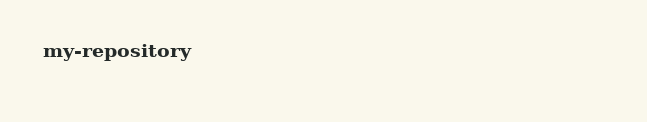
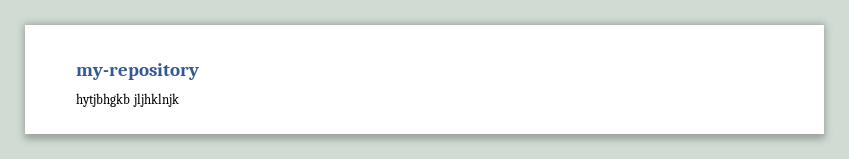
+ hytjbhgkb jljhklnjk

